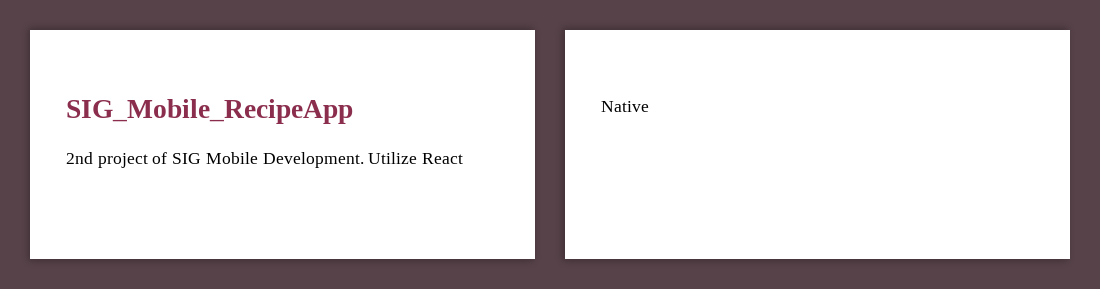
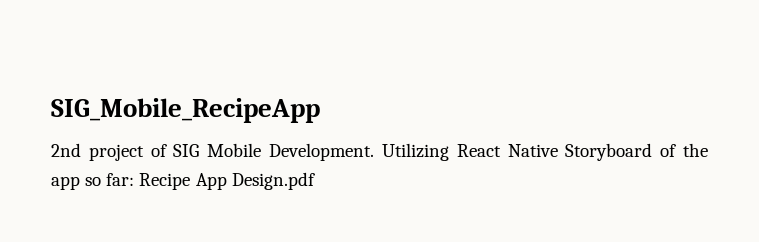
- Utilize React Native
+ Utilizing React Native Storyboard of the app so far: Recipe App Design.pdf

